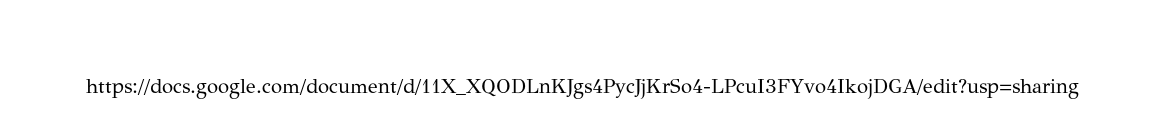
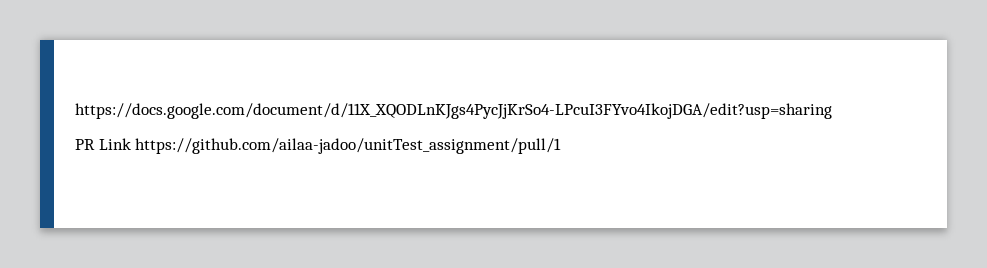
+ PR Link https://github.com/ailaa-jadoo/unitTest_assignment/pull/1

